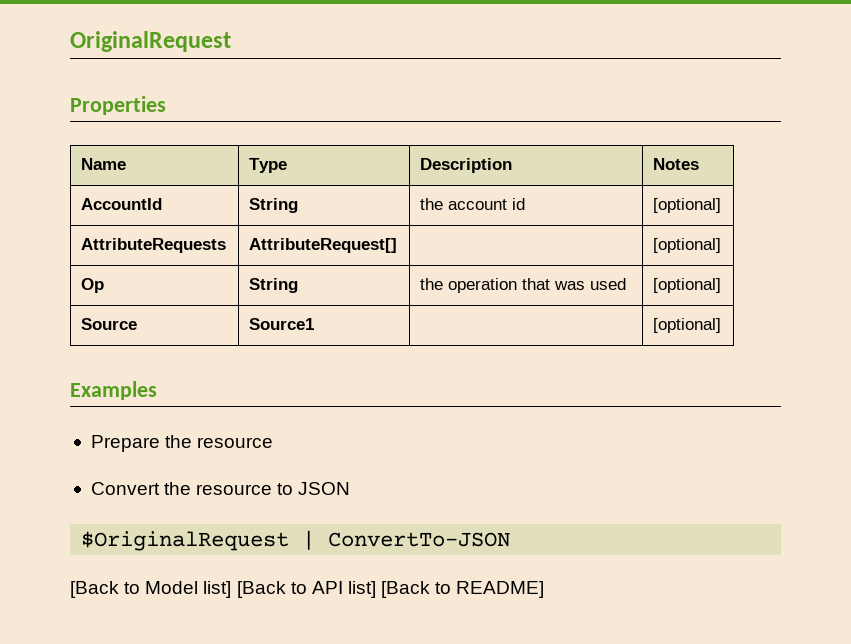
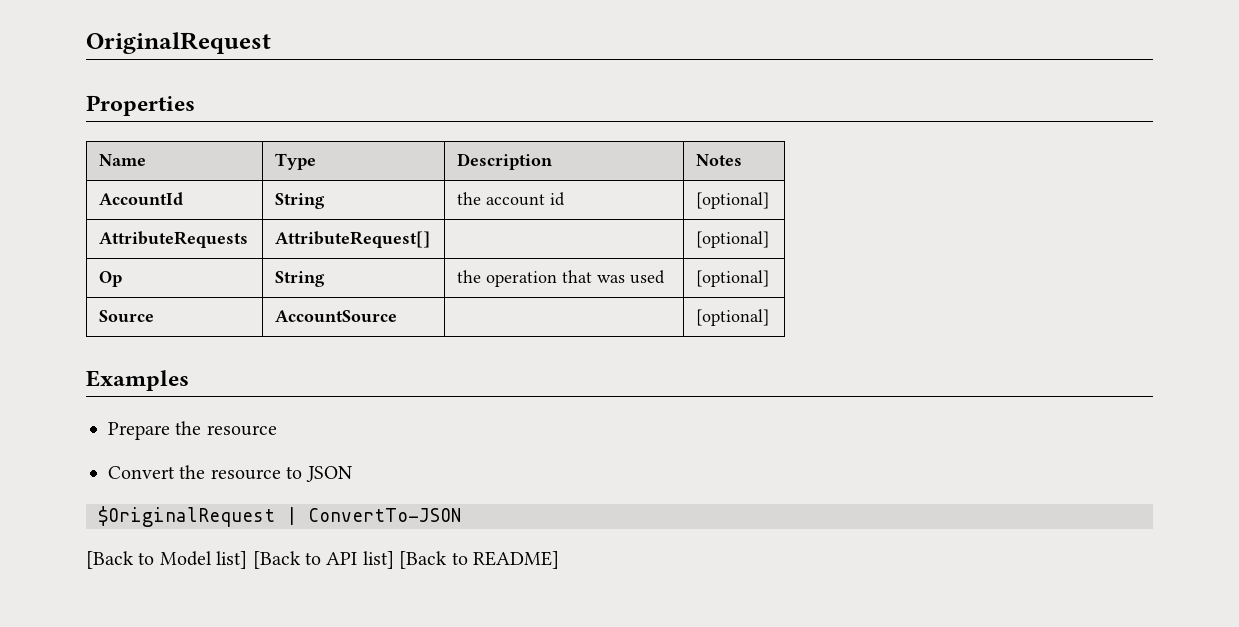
- Source | Source1 | | [optional]
+ Source | AccountSource | | [optional]

